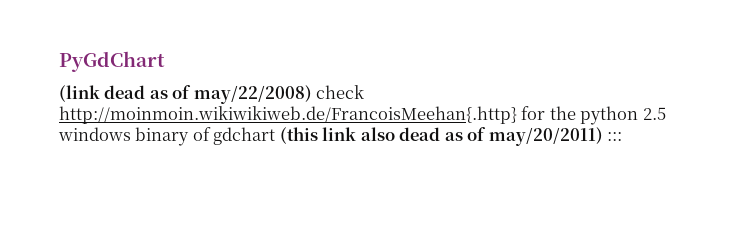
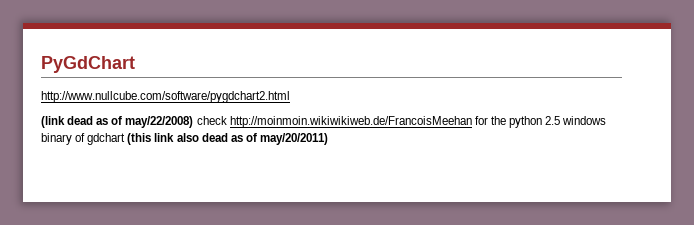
+ http://www.nullcube.com/software/pygdchart2.html
- (link dead as of may/22/2008) check http://moinmoin.wikiwikiweb.de/FrancoisMeehan{.http} for the python 2.5 windows binary of gdchart (this link also dead as of may/20/2011) :::
+ (link dead as of may/22/2008) check http://moinmoin.wikiwikiweb.de/FrancoisMeehan for the python 2.5 windows binary of gdchart (this link also dead as of may/20/2011)

